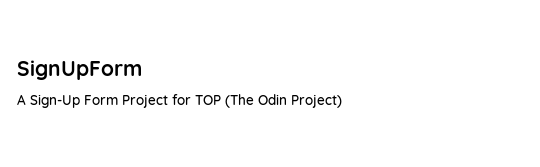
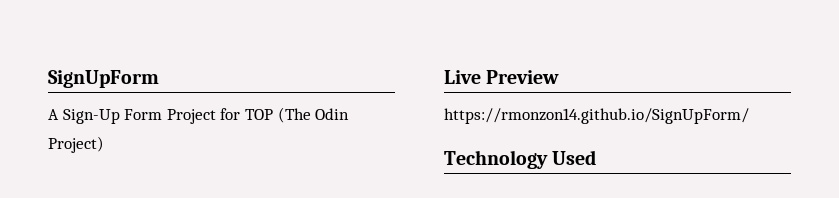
+ Live Preview
+ https://rmonzon14.github.io/SignUpForm/
+ Technology Used

